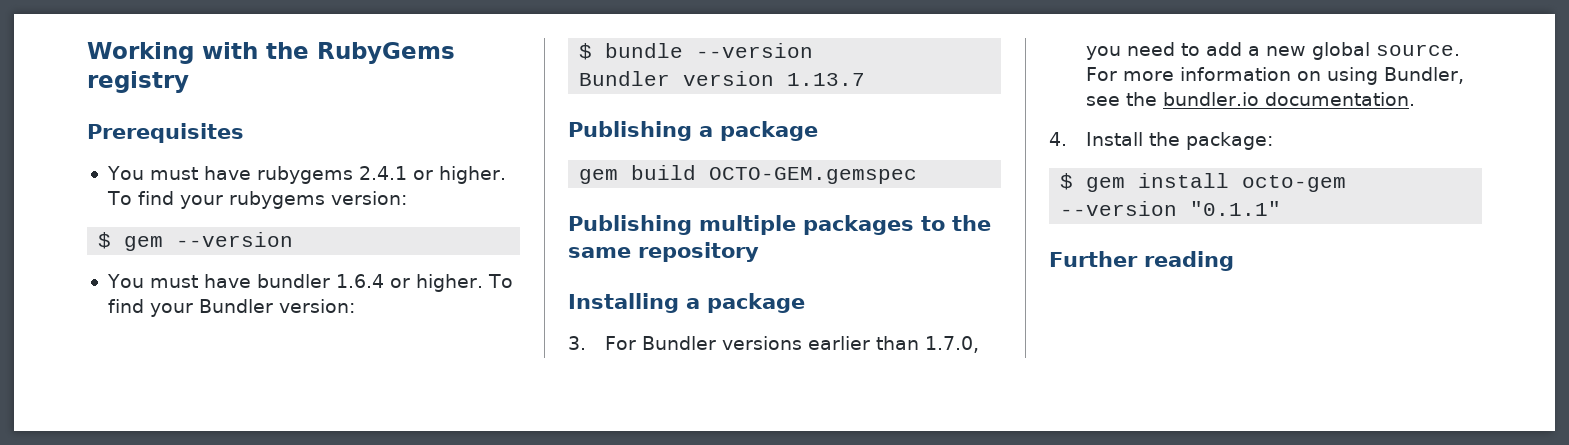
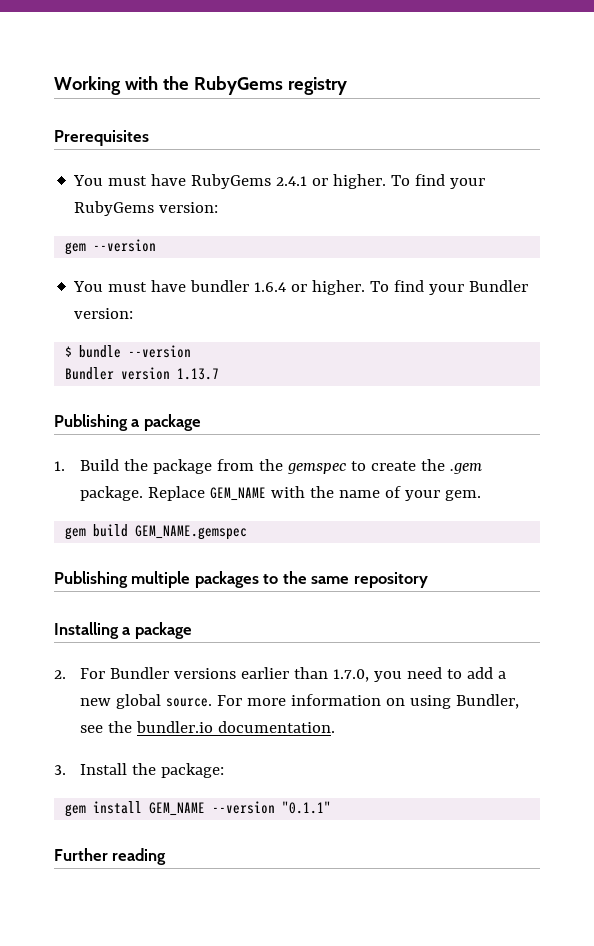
- You must have rubygems 2.4.1 or higher.
+ You must have RubyGems 2.4.1 or higher.
- To find your rubygems version:
- $ gem --version
+ To find your RubyGems version:
+ gem --version
+ 1. Build the package from the gemspec to create the .gem package. Replace GEM_NAME with the name of your gem.
- gem build OCTO-GEM.gemspec
+ gem build GEM_NAME.gemspec
- 3. For Bundler versions earlier than 1.7.0, you need to add a new global source.
+ 2. For Bundler versions earlier than 1.7.0, you need to add a new global source.
- 4. Install the package:
+ 3. Install the package:
- $ gem install octo-gem --version "0.1.1"
+ gem install GEM_NAME --version "0.1.1"

